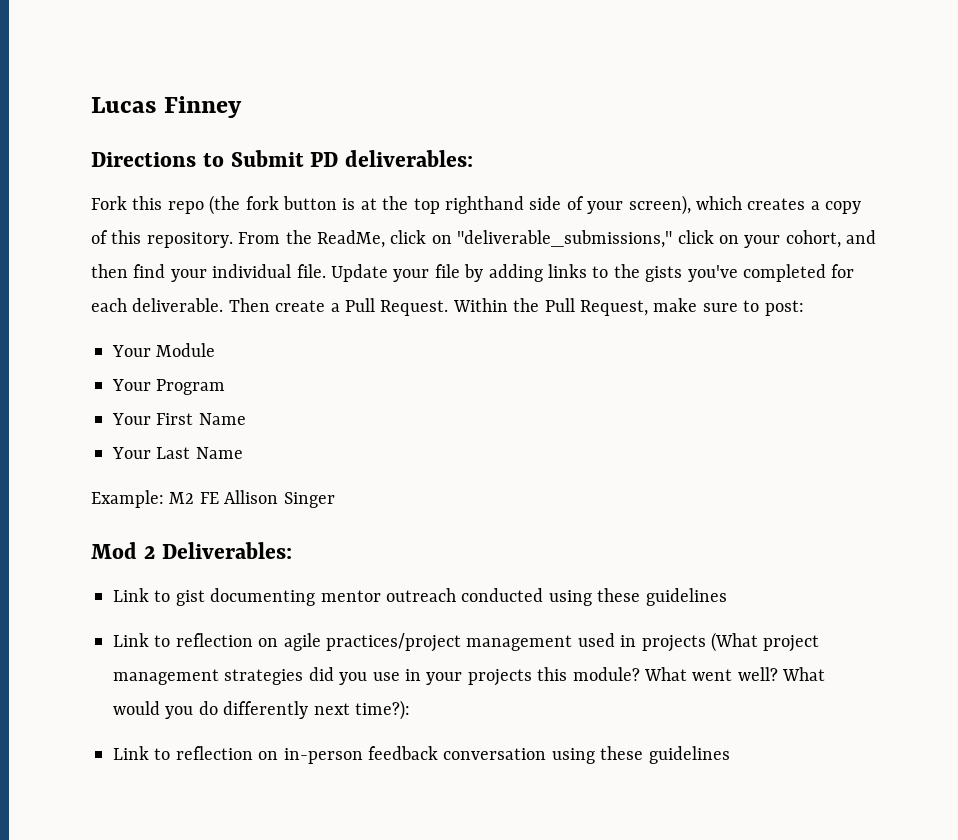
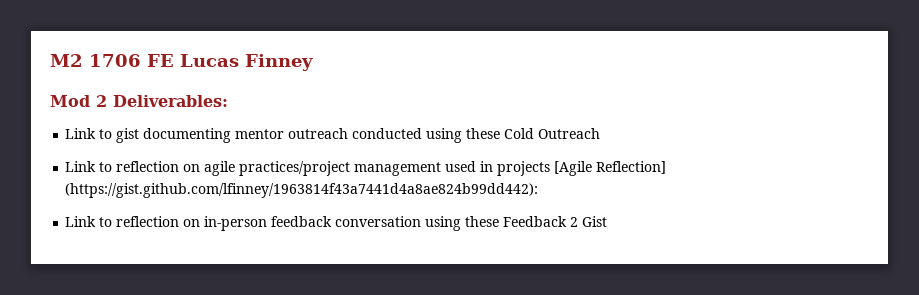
- Lucas Finney
+ M2 1706 FE Lucas Finney
- Directions to Submit PD deliverables:
- Fork this repo (the fork button is at the top righthand side of your screen), which creates a copy of this repository. From the ReadMe, click on "deliverable_submissions," click on your cohort, and then find your individual file. Update your file by adding links to the gists you've completed for each deliverable. Then create a Pull Request. Within the Pull Request, make sure to post:
- Your Module
- Your Program
- Your First Name
- Your Last Name
- Example: M2 FE Allison Singer
- Link to gist documenting mentor outreach conducted using these guidelines
+ Link to gist documenting mentor outreach conducted using these Cold Outreach
- Link to reflection on agile practices/project management used in projects (What project management strategies did you use in your projects this module? What went well? What would you do differently next time?):
+ Link to reflection on agile practices/project management used in projects [Agile Reflection] (https://gist.github.com/lfinney/1963814f43a7441d4a8ae824b99dd442):
- Link to reflection on in-person feedback conversation using these guidelines
+ Link to reflection on in-person feedback conversation using these Feedback 2 Gist

